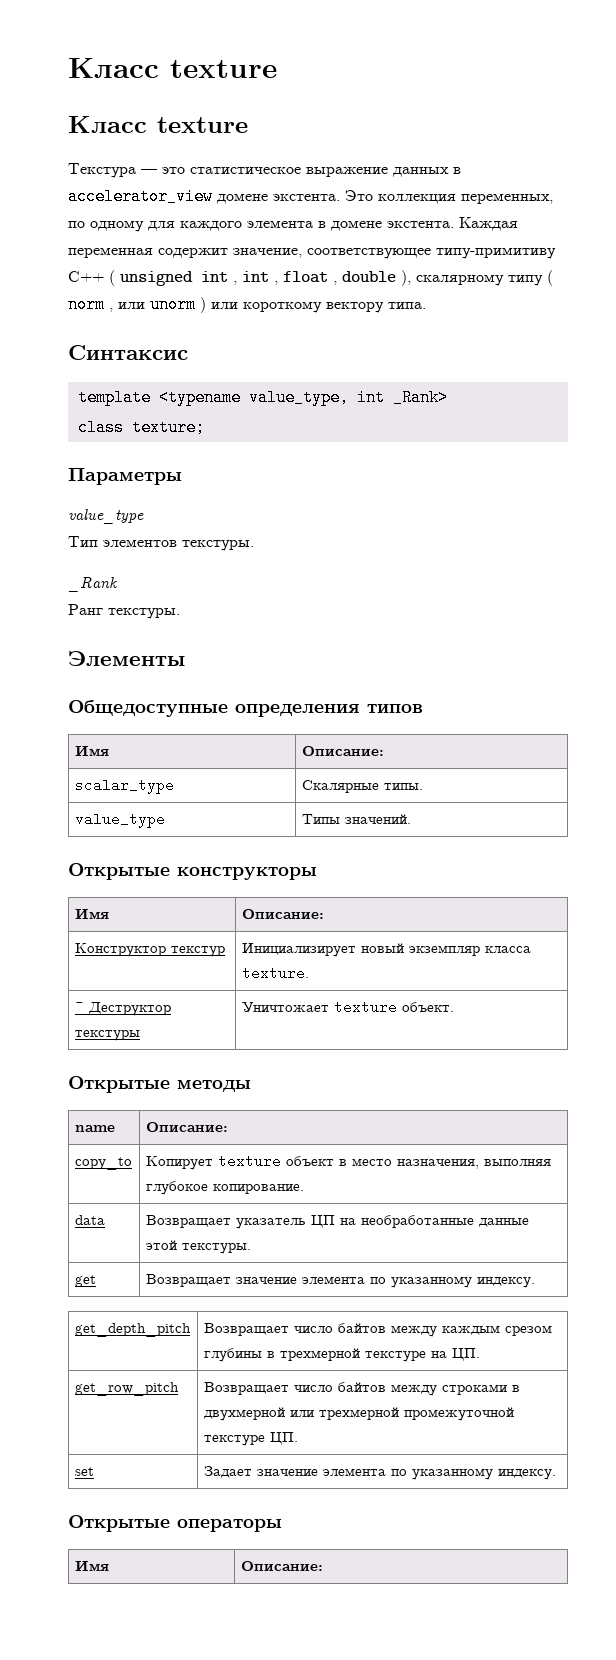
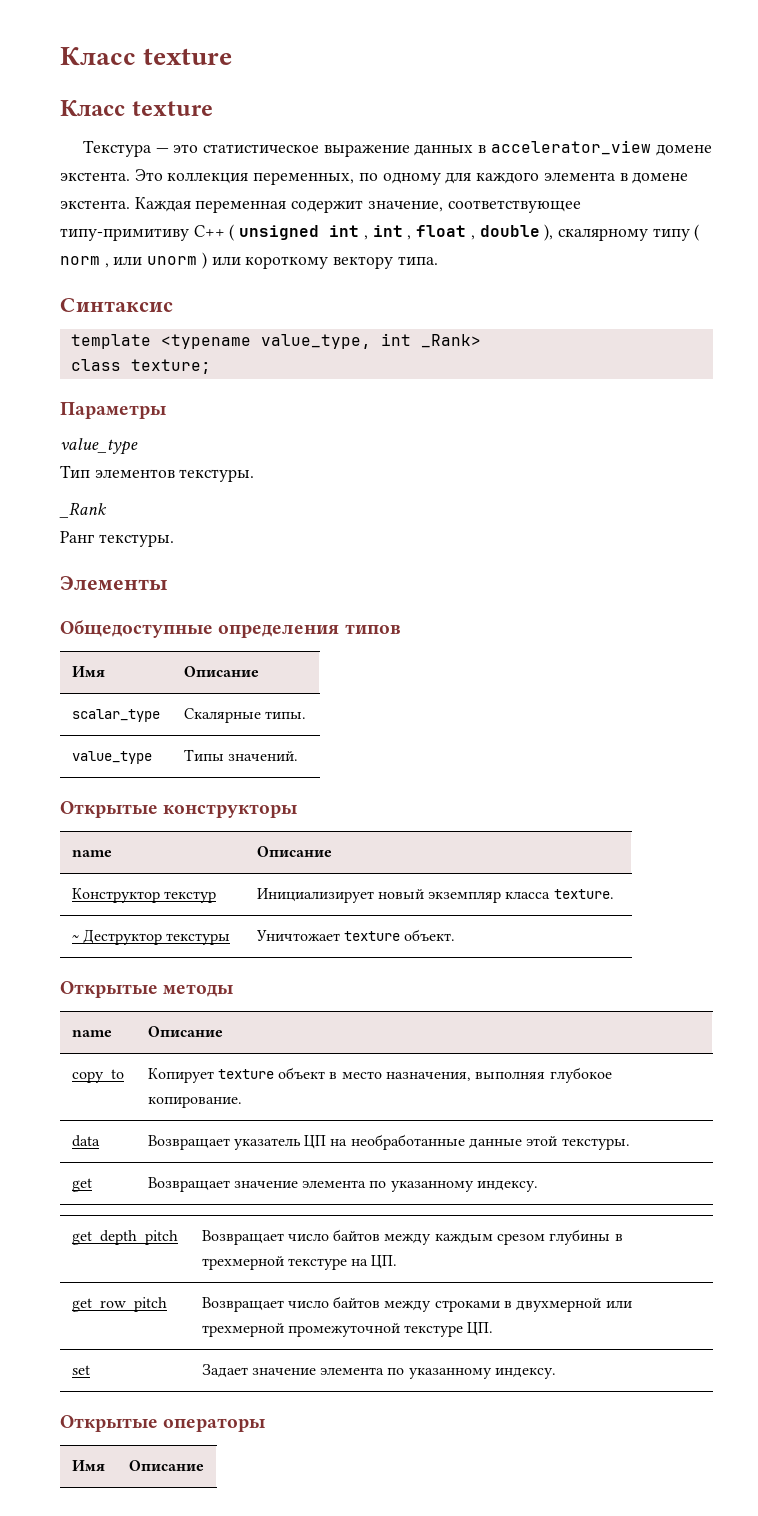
  Общедоступные определения типов
- Имя | Описание:
+ Имя | Описание
  Открытые конструкторы
- Имя | Описание:
+ name | Описание
  Открытые методы
- name | Описание:
+ name | Описание
  Открытые операторы
- Имя | Описание:
+ Имя | Описание

